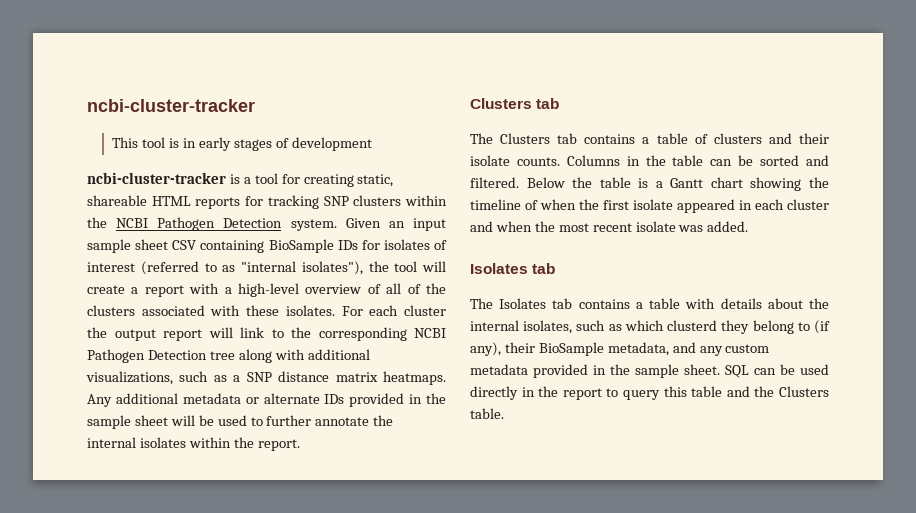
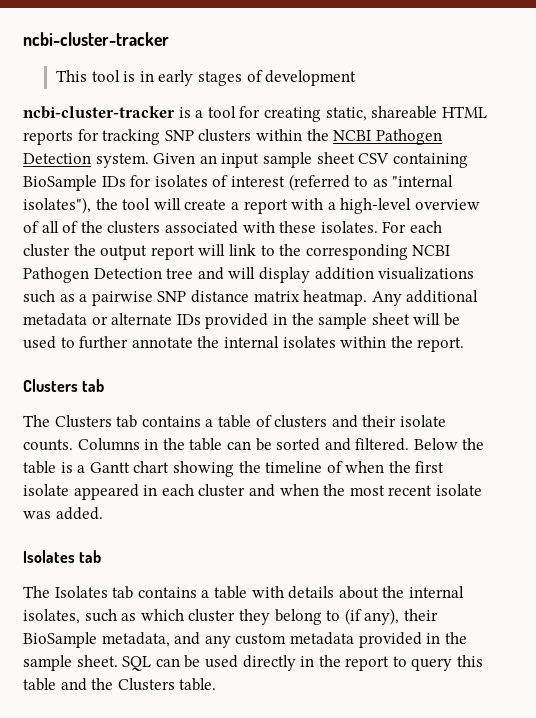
- For each cluster the output report will link to the corresponding NCBI Pathogen Detection tree along with additional visualizations, such as a SNP distance matrix heatmaps.
+ For each cluster the output report will link to the corresponding NCBI Pathogen Detection tree and will display addition visualizations such as a pairwise SNP distance matrix heatmap.
- The Isolates tab contains a table with details about the internal isolates, such as which clusterd they belong to (if any), their BioSample metadata, and any custom metadata provided in the sample sheet.
+ The Isolates tab contains a table with details about the internal isolates, such as which cluster they belong to (if any), their BioSample metadata, and any custom metadata provided in the sample sheet.

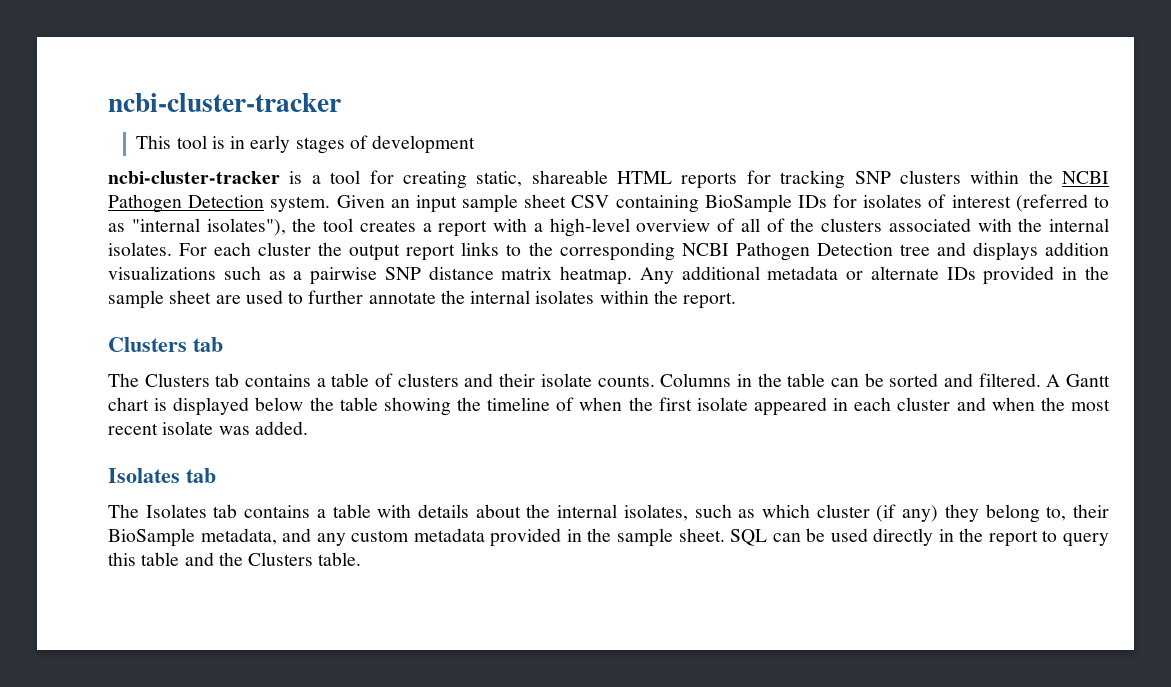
- Given an input sample sheet CSV containing BioSample IDs for isolates of interest (referred to as "internal isolates"), the tool will create a report with a high-level overview of all of the clusters associated with these isolates.
+ Given an input sample sheet CSV containing BioSample IDs for isolates of interest (referred to as "internal isolates"), the tool creates a report with a high-level overview of all of the clusters associated with the internal isolates.
- For each cluster the output report will link to the corresponding NCBI Pathogen Detection tree and will display addition visualizations such as a pairwise SNP distance matrix heatmap.
+ For each cluster the output report links to the corresponding NCBI Pathogen Detection tree and displays addition visualizations such as a pairwise SNP distance matrix heatmap.
- Any additional metadata or alternate IDs provided in the sample sheet will be used to further annotate the internal isolates within the report.
+ Any additional metadata or alternate IDs provided in the sample sheet are used to further annotate the internal isolates within the report.
- Below the table is a Gantt chart showing the timeline of when the first isolate appeared in each cluster and when the most recent isolate was added.
+ A Gantt chart is displayed below the table showing the timeline of when the first isolate appeared in each cluster and when the most recent isolate was added.
- The Isolates tab contains a table with details about the internal isolates, such as which cluster they belong to (if any), their BioSample metadata, and any custom metadata provided in the sample sheet.
+ The Isolates tab contains a table with details about the internal isolates, such as which cluster (if any) they belong to, their BioSample metadata, and any custom metadata provided in the sample sheet.

